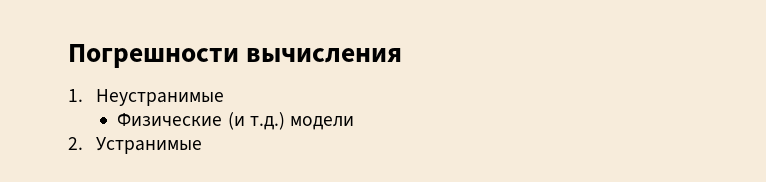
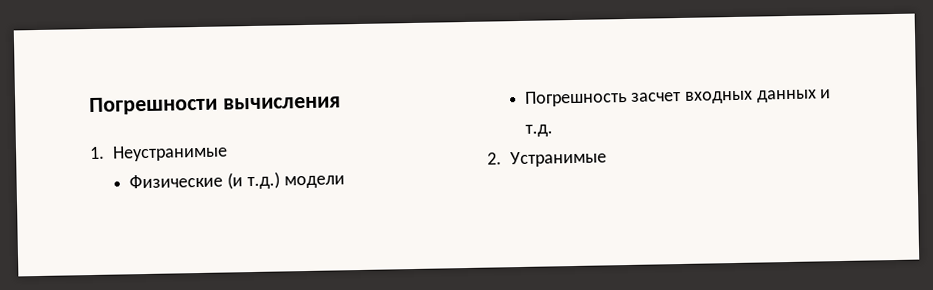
+ Погрешность засчет входных данных и т.д.

